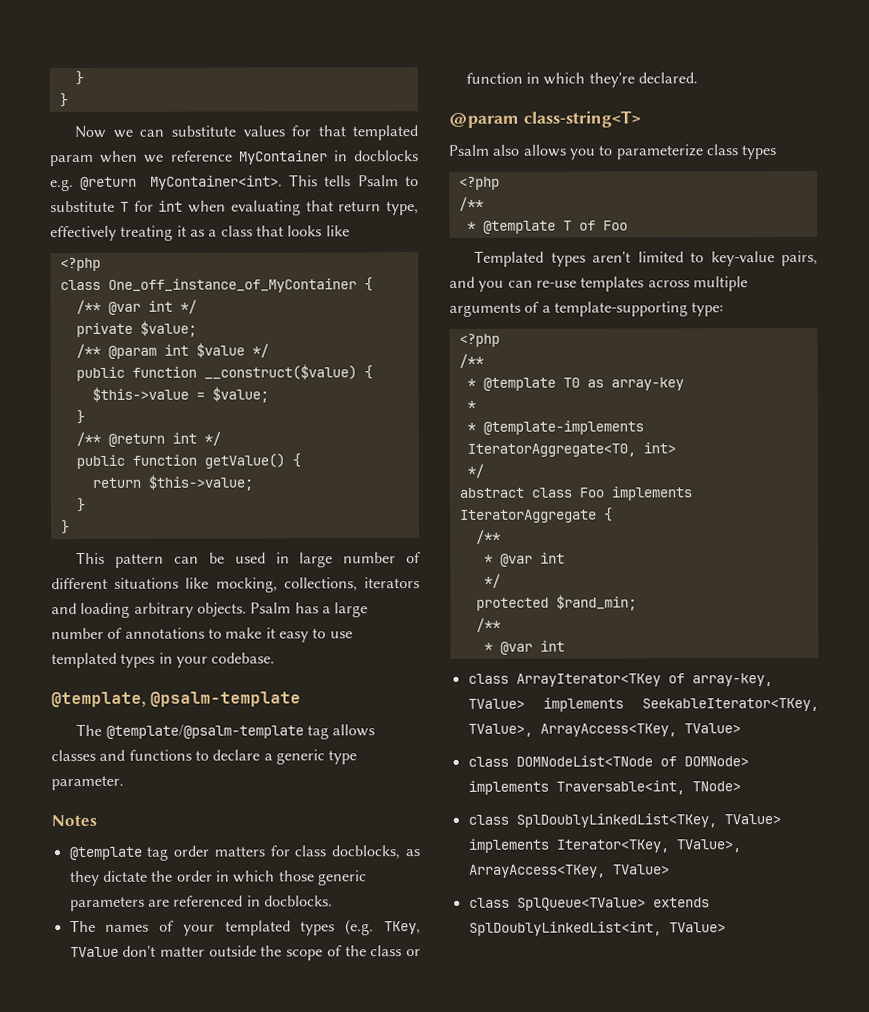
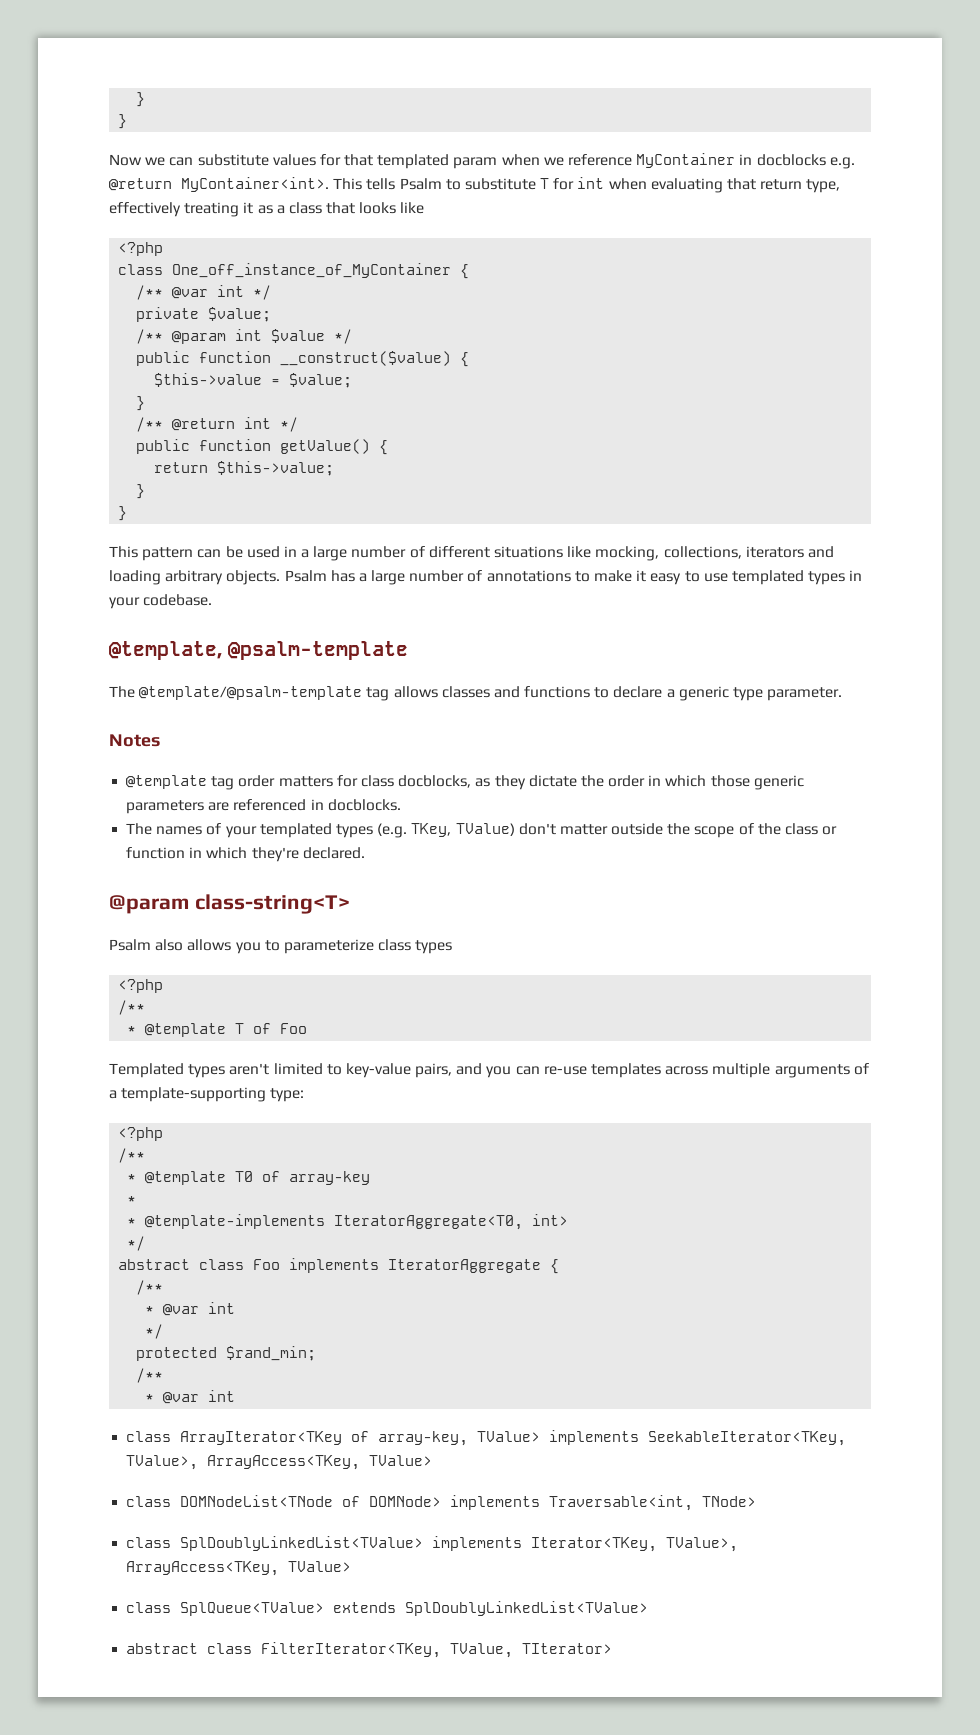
- This pattern can be used in large number of different situations like mocking, collections, iterators and loading arbitrary objects.
+ This pattern can be used in a large number of different situations like mocking, collections, iterators and loading arbitrary objects.
- The names of your templated types (e.g. TKey, TValue don't matter outside the scope of the class or function in which they're declared.
+ The names of your templated types (e.g. TKey, TValue) don't matter outside the scope of the class or function in which they're declared.
- * @template T0 as array-key
+ * @template T0 of array-key
- class SplDoublyLinkedList<TKey, TValue> implements Iterator<TKey, TValue>, ArrayAccess<TKey, TValue>
+ class SplDoublyLinkedList<TValue> implements Iterator<TKey, TValue>, ArrayAccess<TKey, TValue>
- class SplQueue<TValue> extends SplDoublyLinkedList<int, TValue>
+ class SplQueue<TValue> extends SplDoublyLinkedList<TValue>
+ abstract class FilterIterator<TKey, TValue, TIterator>

